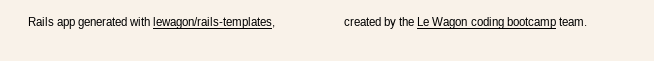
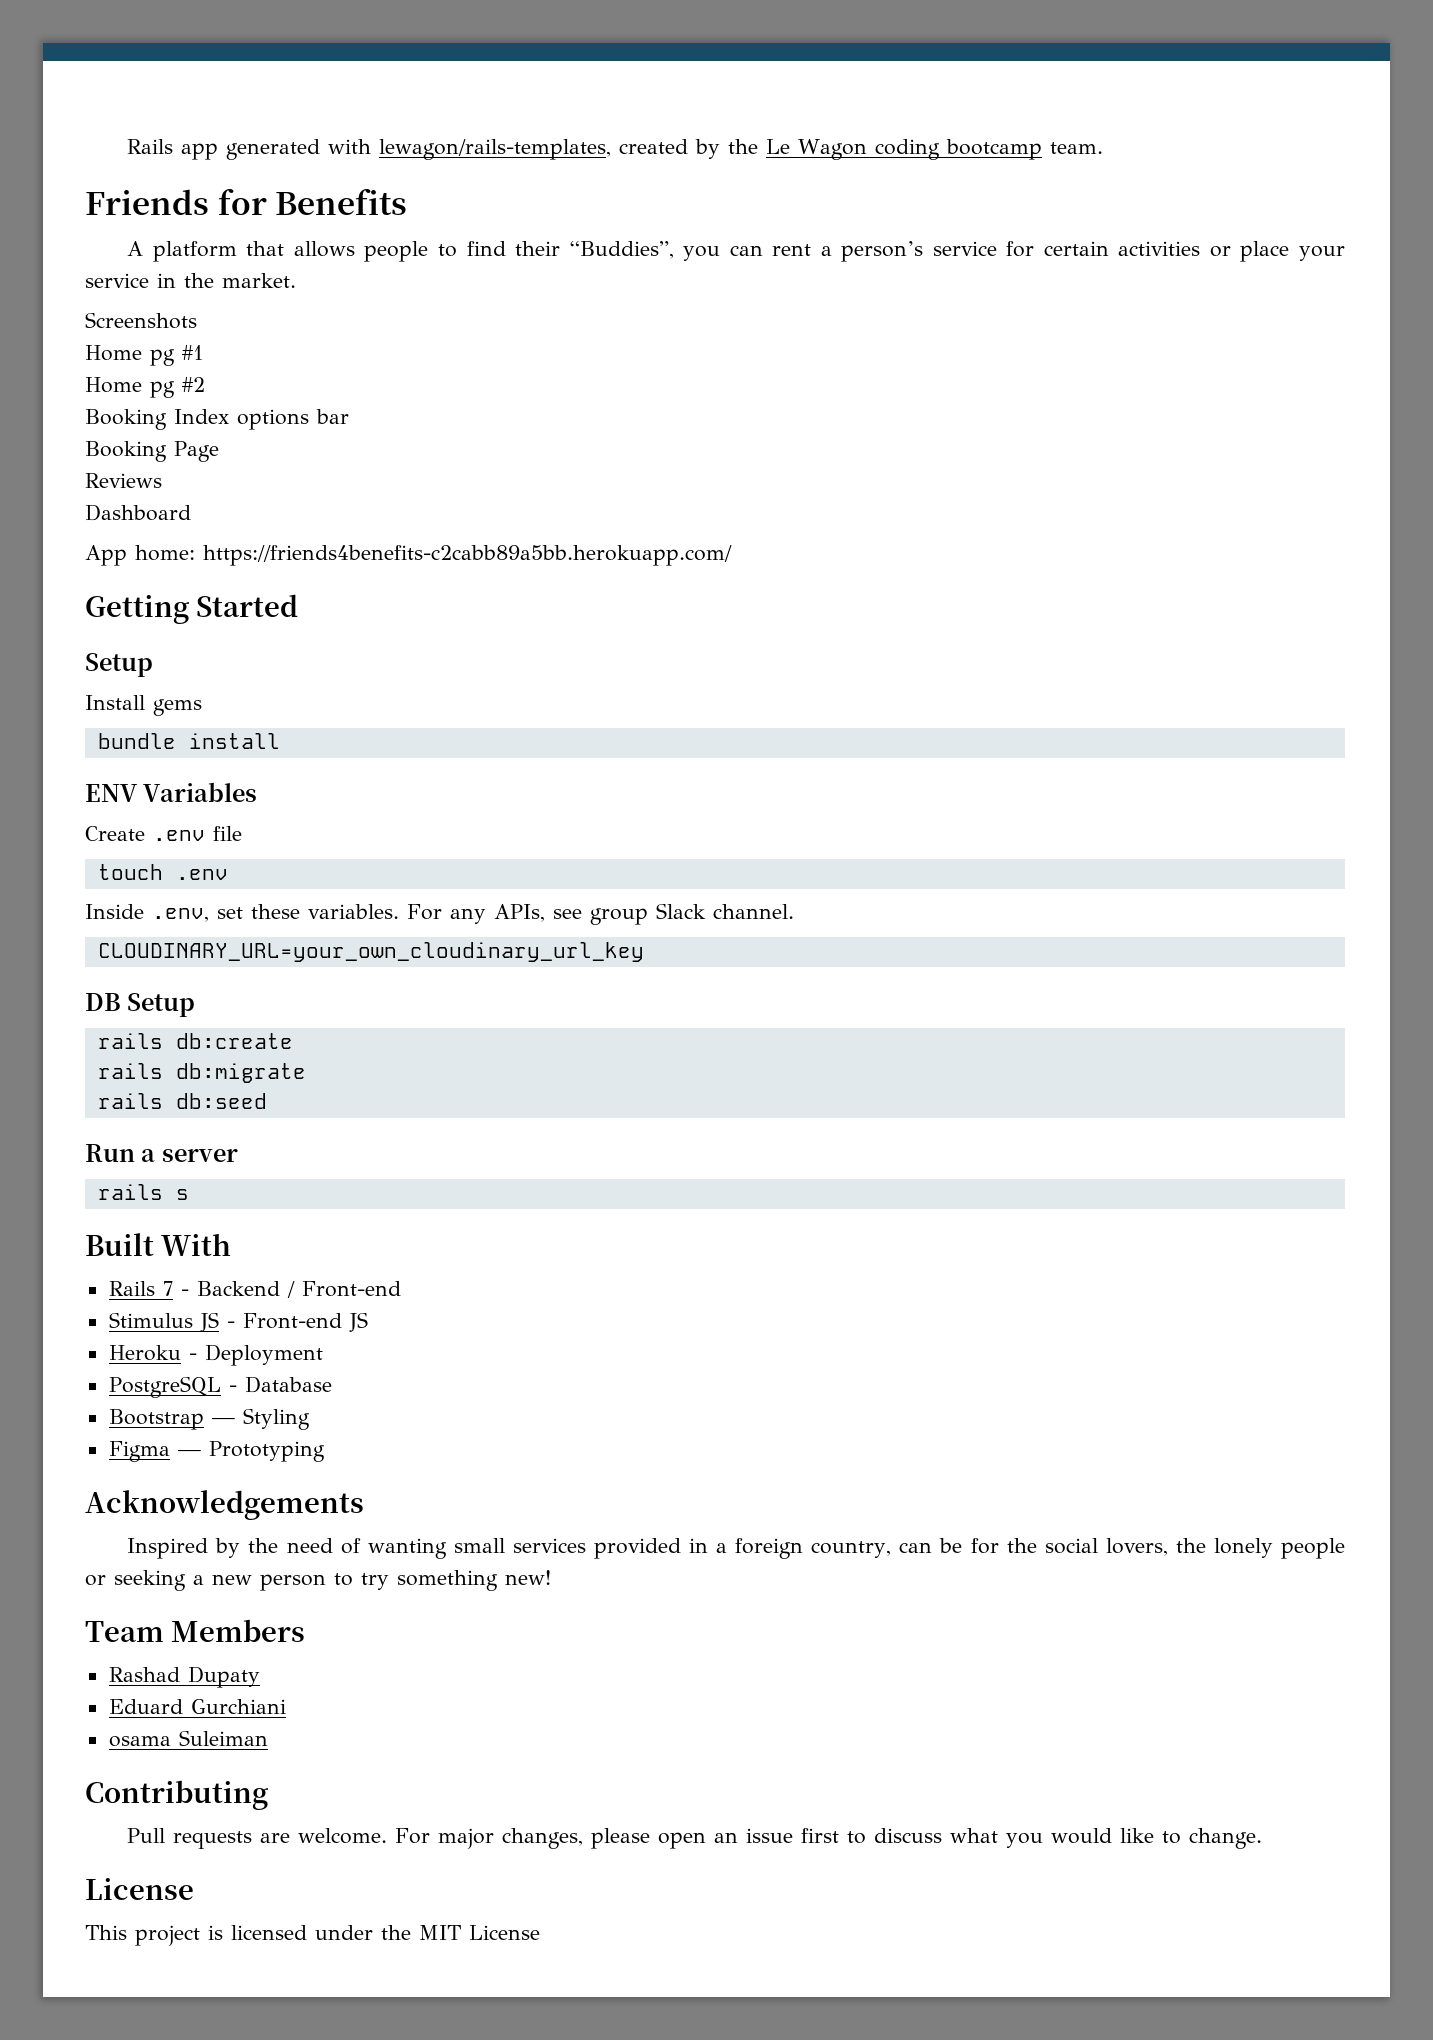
+ Friends for Benefits
+ A platform that allows people to find their “Buddies”, you can rent a person’s service for certain activities or place your service in the market.
+ Screenshots
+ Home pg #1
+ Home pg #2
+ Booking Index options bar
+ Booking Page
+ Reviews
+ Dashboard
+ App home: https://friends4benefits-c2cabb89a5bb.herokuapp.com/
+ Getting Started
+ Setup
+ Install gems
+ bundle install
+ ENV Variables
+ Create .env file
+ touch .env
+ Inside .env, set these variables. For any APIs, see group Slack channel.
+ CLOUDINARY_URL=your_own_cloudinary_url_key
+ DB Setup
+ rails db:create
+ rails db:migrate
+ rails db:seed
+ Run a server
+ rails s
+ Built With
+ Rails 7 - Backend / Front-end
+ Stimulus JS - Front-end JS
+ Heroku - Deployment
+ PostgreSQL - Database
+ Bootstrap — Styling
+ Figma — Prototyping
+ Acknowledgements
+ Inspired by the need of wanting small services provided in a foreign country, can be for the social lovers, the lonely people or seeking a new person to try something new!
+ Team Members
+ Rashad Dupaty
+ Eduard Gurchiani
+ osama Suleiman
+ Contributing
+ Pull requests are welcome. For major changes, please open an issue first to discuss what you would like to change.
+ License
+ This project is licensed under the MIT License

